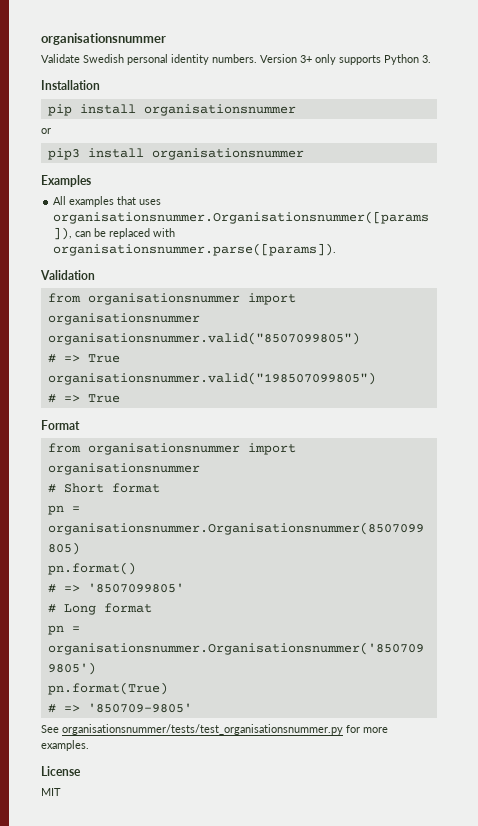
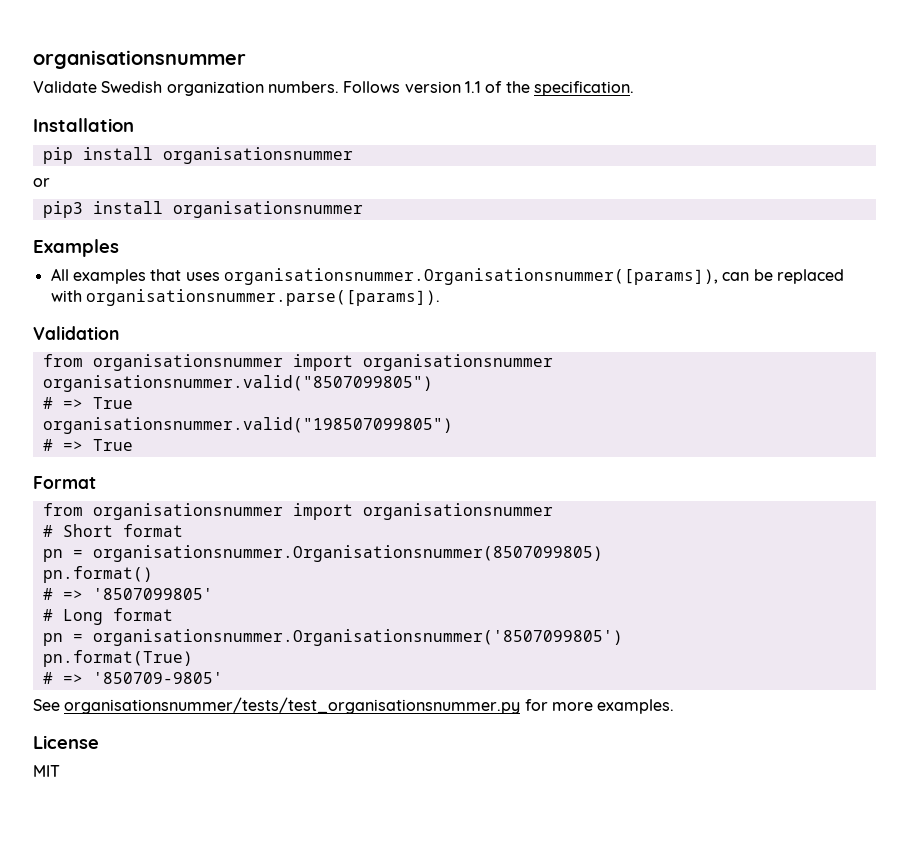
- Validate Swedish personal identity numbers. Version 3+ only supports Python 3.
+ Validate Swedish organization numbers. Follows version 1.1 of the specification.

